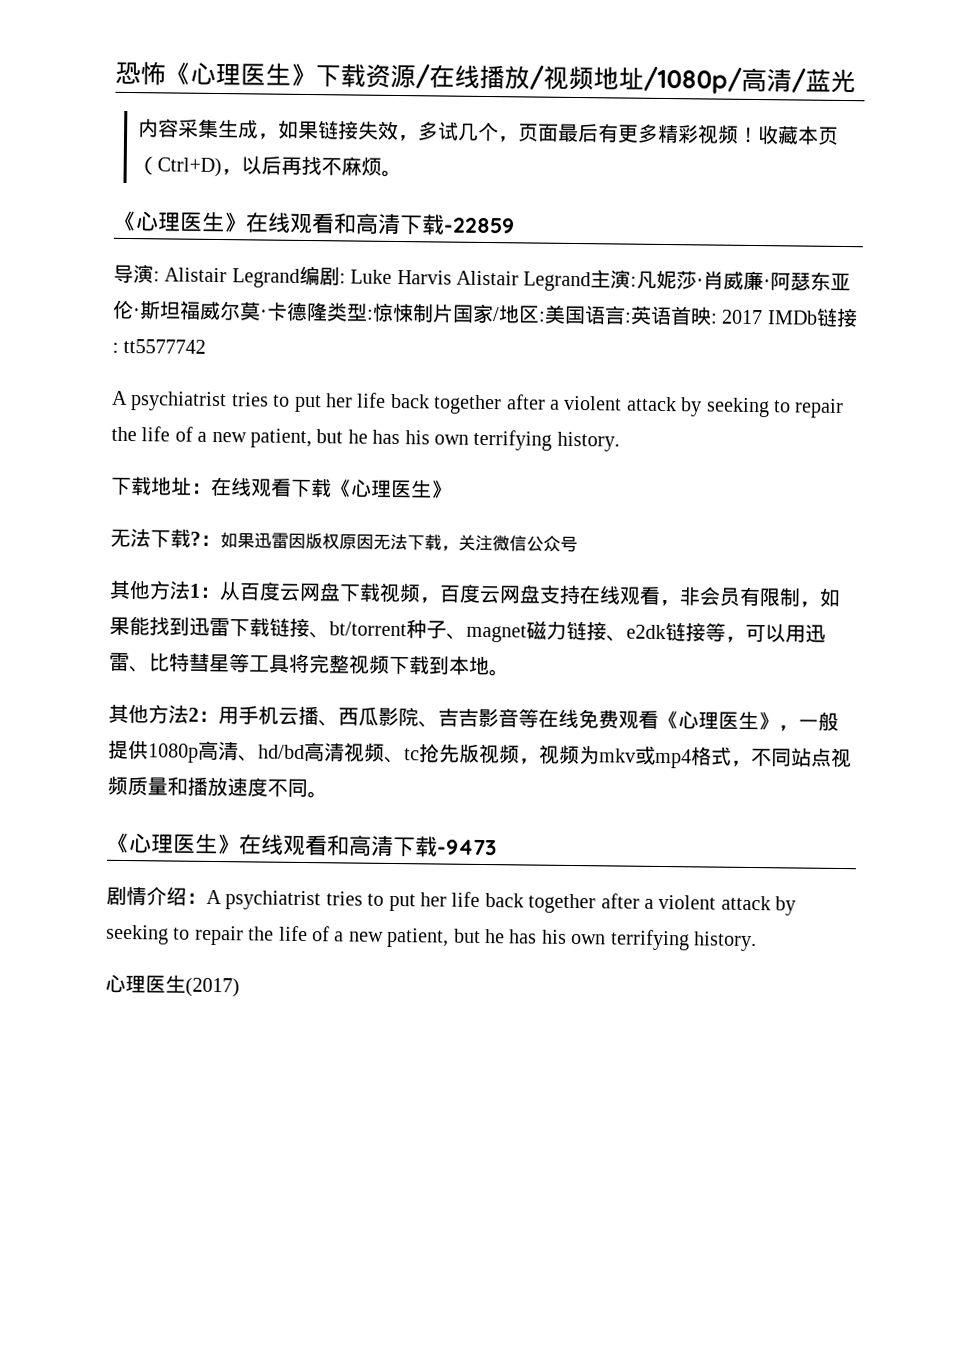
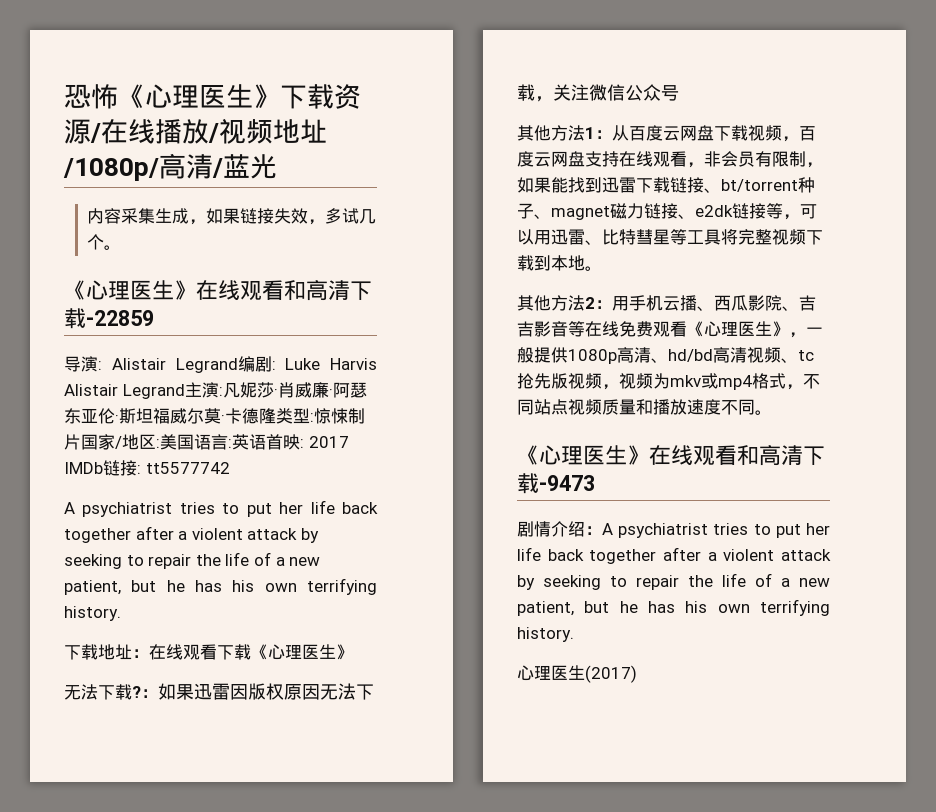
- 内容采集生成，如果链接失效，多试几个，页面最后有更多精彩视频！收藏本页（Ctrl+D)，以后再找不麻烦。
+ 内容采集生成，如果链接失效，多试几个。

